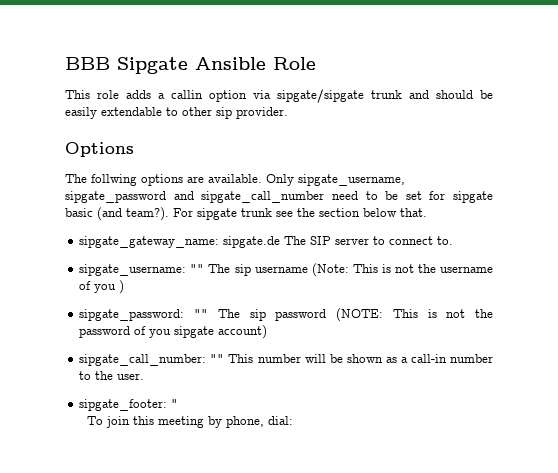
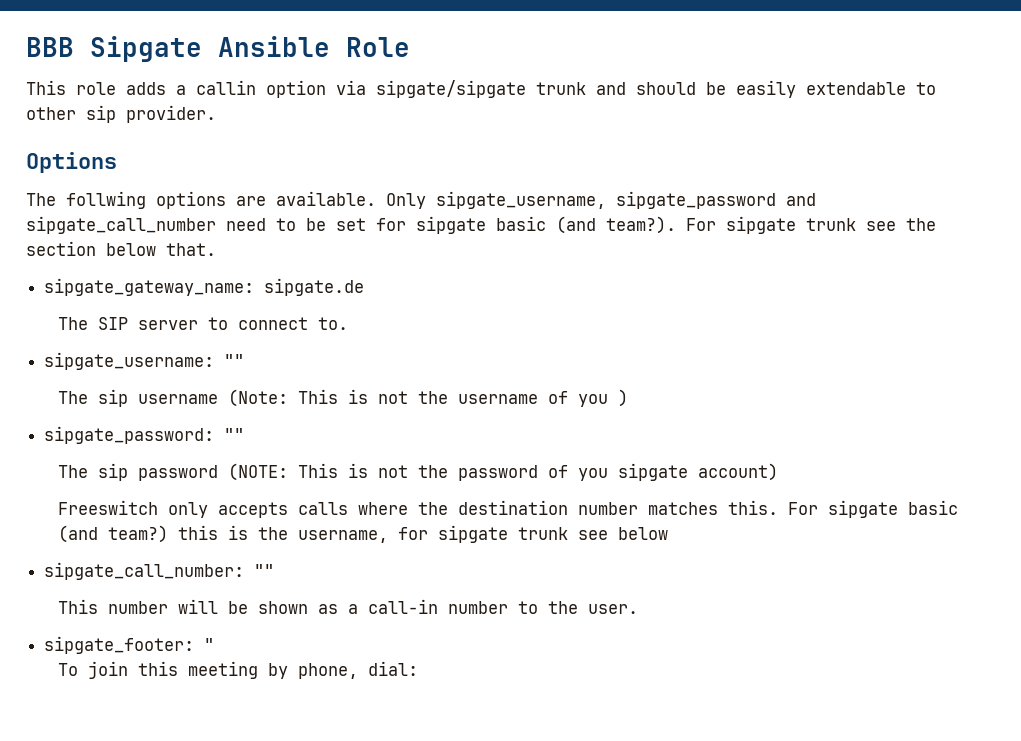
- sipgate_gateway_name: sipgate.de The SIP server to connect to.
+ sipgate_gateway_name: sipgate.de
+ The SIP server to connect to.
- sipgate_username: "" The sip username (Note: This is not the username of you )
+ sipgate_username: ""
+ The sip username (Note: This is not the username of you )
- sipgate_password: "" The sip password (NOTE: This is not the password of you sipgate account)
+ sipgate_password: ""
+ The sip password (NOTE: This is not the password of you sipgate account)
+ Freeswitch only accepts calls where the destination number matches this. For sipgate basic (and team?) this is the username, for sipgate trunk see below
- sipgate_call_number: "" This number will be shown as a call-in number to the user.
+ sipgate_call_number: ""
+ This number will be shown as a call-in number to the user.

